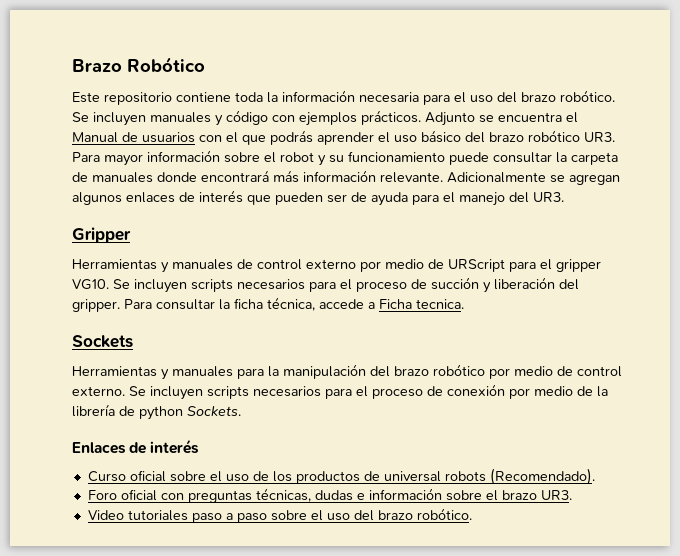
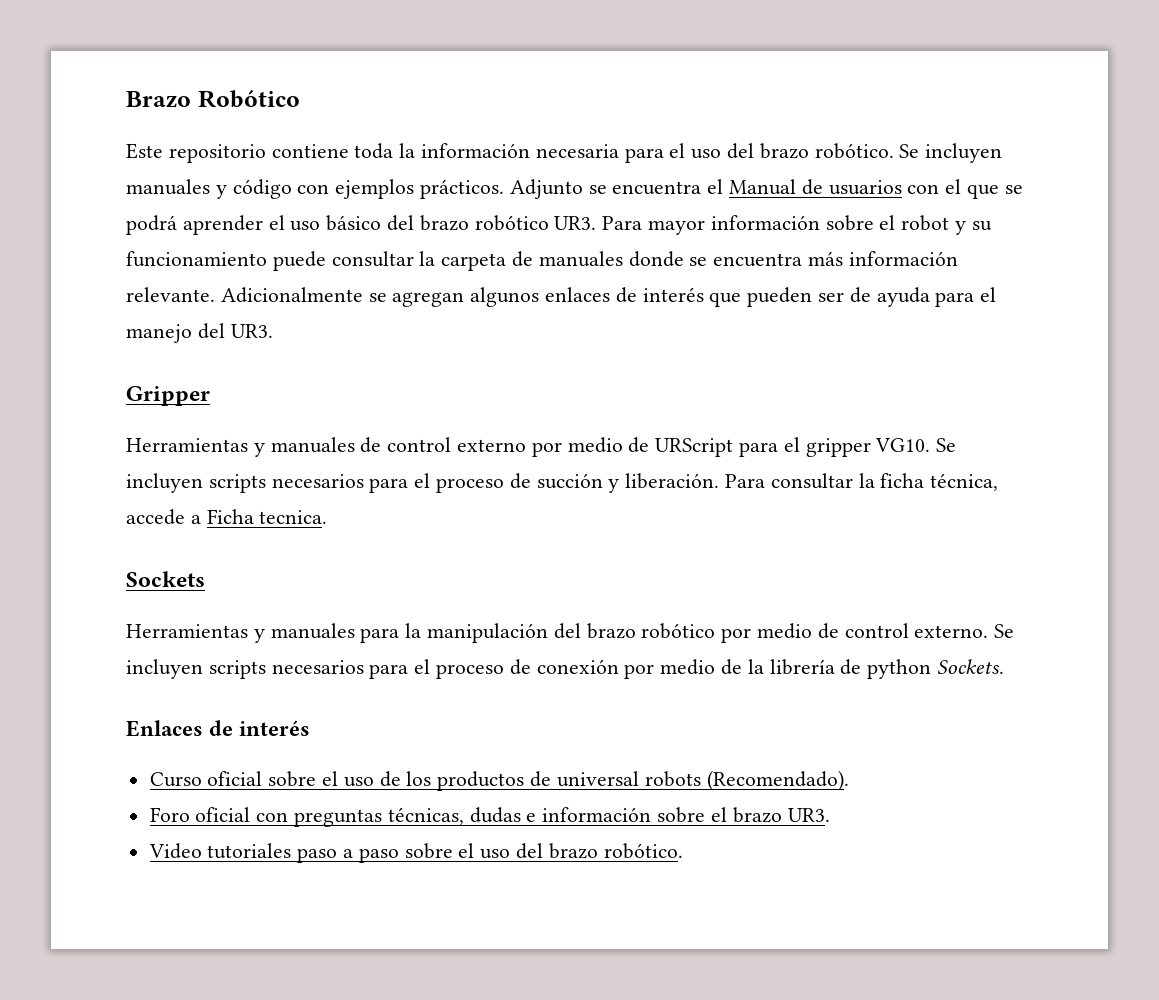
- Adjunto se encuentra el Manual de usuarios con el que podrás aprender el uso básico del brazo robótico UR3. Para mayor información sobre el robot y su funcionamiento puede consultar la carpeta de manuales donde encontrará más información relevante.
+ Adjunto se encuentra el Manual de usuarios con el que se podrá aprender el uso básico del brazo robótico UR3. Para mayor información sobre el robot y su funcionamiento puede consultar la carpeta de manuales donde se encuentra más información relevante.
- Se incluyen scripts necesarios para el proceso de succión y liberación del gripper.
+ Se incluyen scripts necesarios para el proceso de succión y liberación.

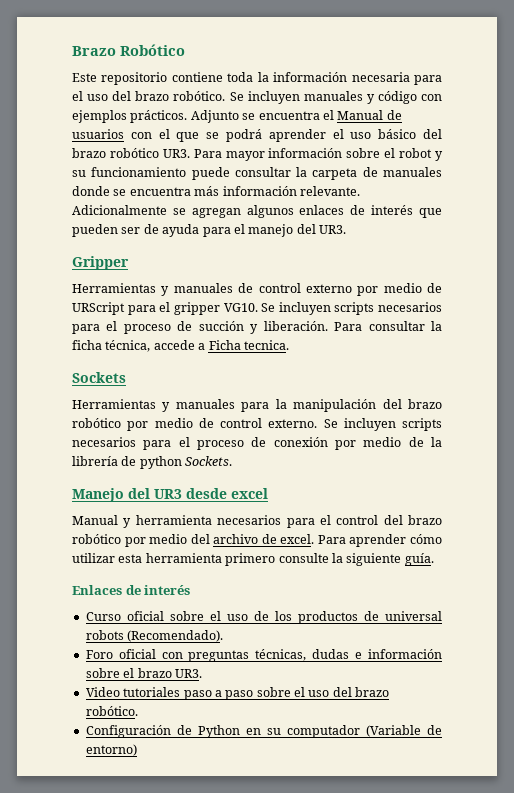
+ Manejo del UR3 desde excel
+ Manual y herramienta necesarios para el control del brazo robótico por medio del archivo de excel. Para aprender cómo utilizar esta herramienta primero consulte la siguiente guía.
+ Configuración de Python en su computador (Variable de entorno)

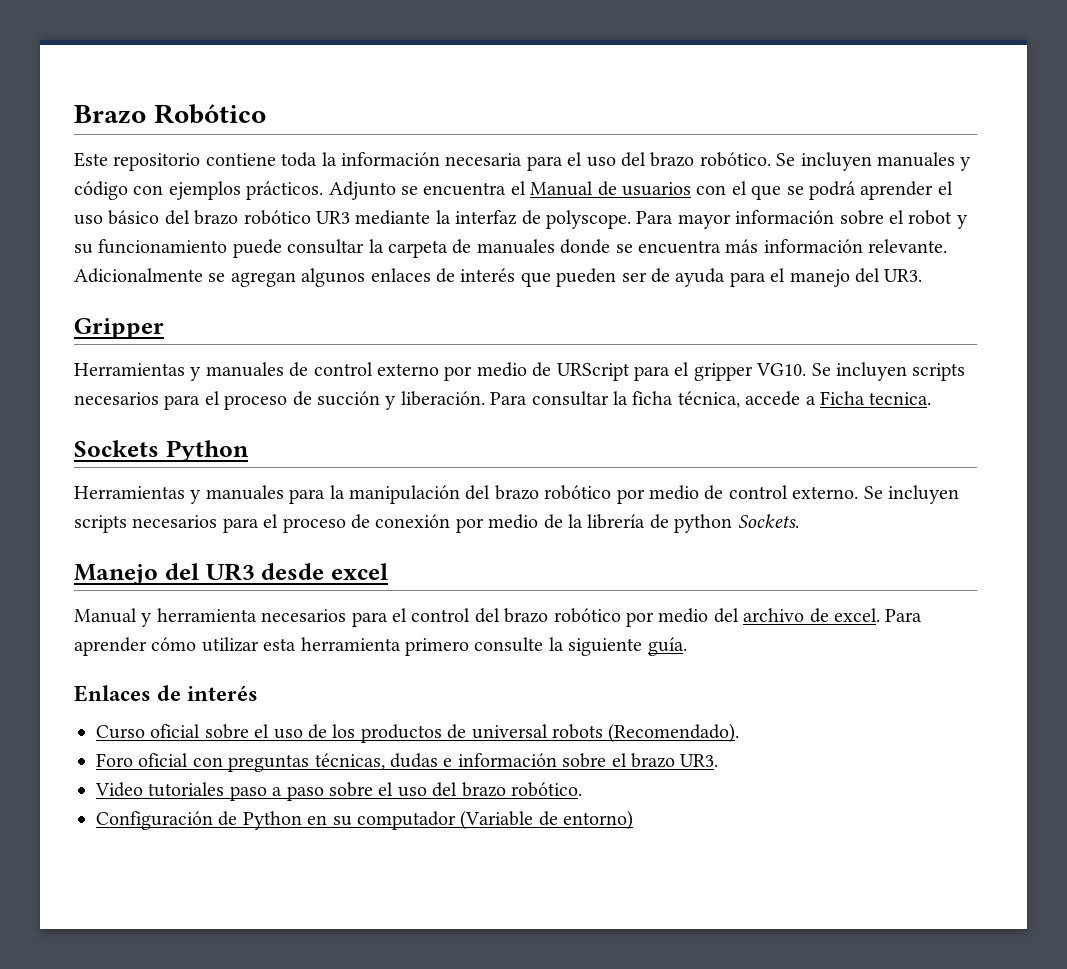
- Adjunto se encuentra el Manual de usuarios con el que se podrá aprender el uso básico del brazo robótico UR3. Para mayor información sobre el robot y su funcionamiento puede consultar la carpeta de manuales donde se encuentra más información relevante.
+ Adjunto se encuentra el Manual de usuarios con el que se podrá aprender el uso básico del brazo robótico UR3 mediante la interfaz de polyscope. Para mayor información sobre el robot y su funcionamiento puede consultar la carpeta de manuales donde se encuentra más información relevante.
- Sockets
+ Sockets Python

